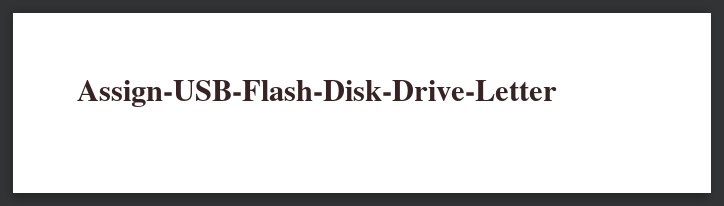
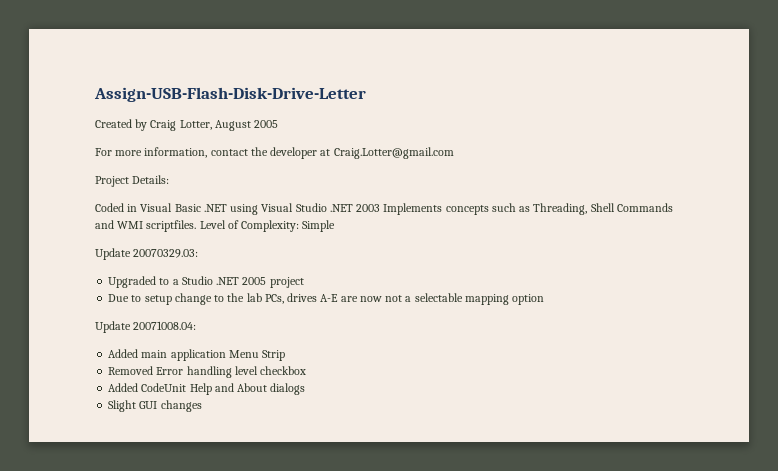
+ Created by Craig Lotter, August 2005
+ For more information, contact the developer at Craig.Lotter@gmail.com
+ Project Details:
+ Coded in Visual Basic .NET using Visual Studio .NET 2003 Implements concepts such as Threading, Shell Commands and WMI scriptfiles. Level of Complexity: Simple
+ Update 20070329.03:
+ Upgraded to a Studio .NET 2005 project
+ Due to setup change to the lab PCs, drives A-E are now not a selectable mapping option
+ Update 20071008.04:
+ Added main application Menu Strip
+ Removed Error handling level checkbox
+ Added CodeUnit Help and About dialogs
+ Slight GUI changes

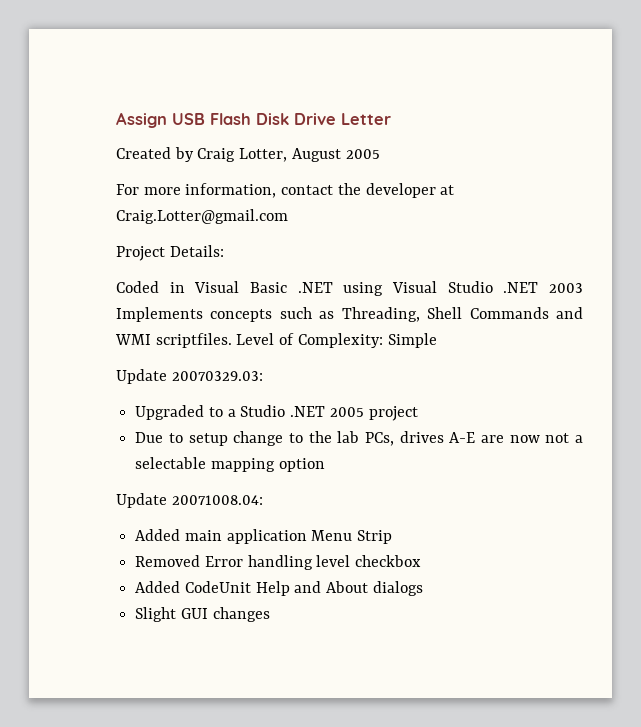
- Assign-USB-Flash-Disk-Drive-Letter
+ Assign USB Flash Disk Drive Letter

